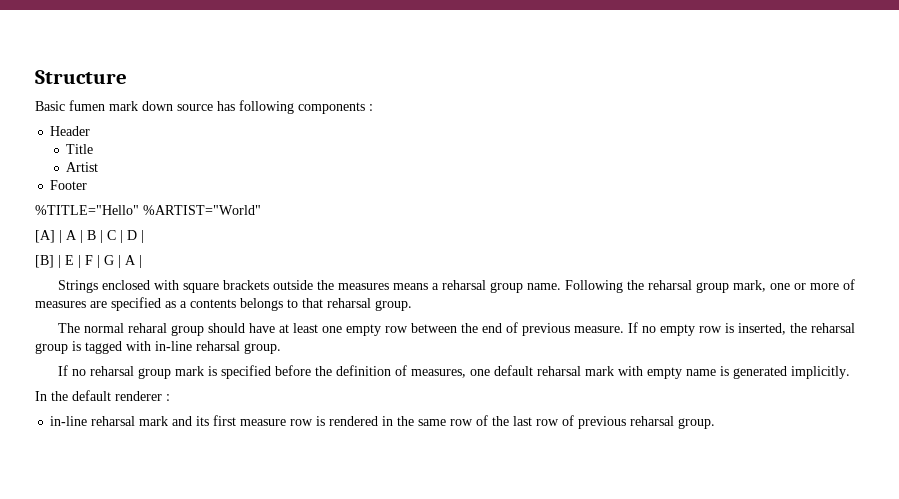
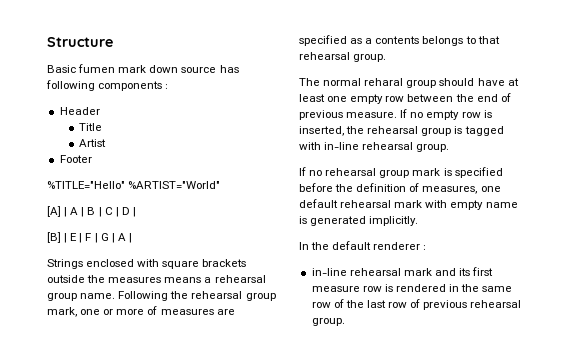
- Strings enclosed with square brackets outside the measures means a reharsal group name.
+ Strings enclosed with square brackets outside the measures means a rehearsal group name.
- Following the reharsal group mark, one or more of measures are specified as a contents belongs to that reharsal group.
+ Following the rehearsal group mark, one or more of measures are specified as a contents belongs to that rehearsal group.
- If no empty row is inserted, the reharsal group is tagged with in-line reharsal group.
+ If no empty row is inserted, the rehearsal group is tagged with in-line rehearsal group.
- If no reharsal group mark is specified before the definition of measures, one default reharsal mark with empty name is generated implicitly.
+ If no rehearsal group mark is specified before the definition of measures, one default rehearsal mark with empty name is generated implicitly.
- in-line reharsal mark and its first measure row is rendered in the same row of the last row of previous reharsal group.
+ in-line rehearsal mark and its first measure row is rendered in the same row of the last row of previous rehearsal group.

